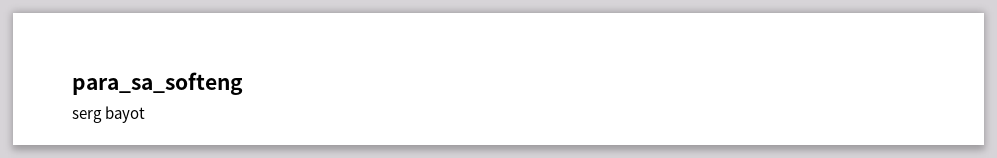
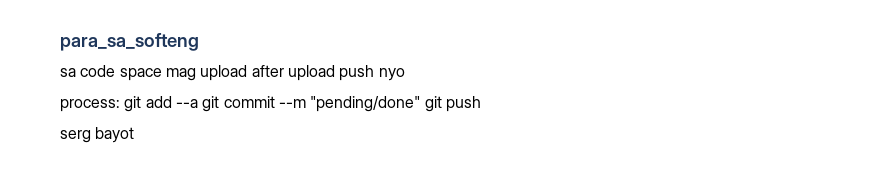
+ sa code space mag upload after upload push nyo
+ process: git add --a git commit --m "pending/done" git push

